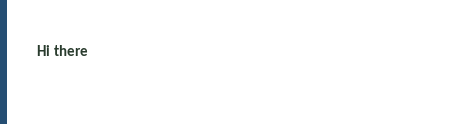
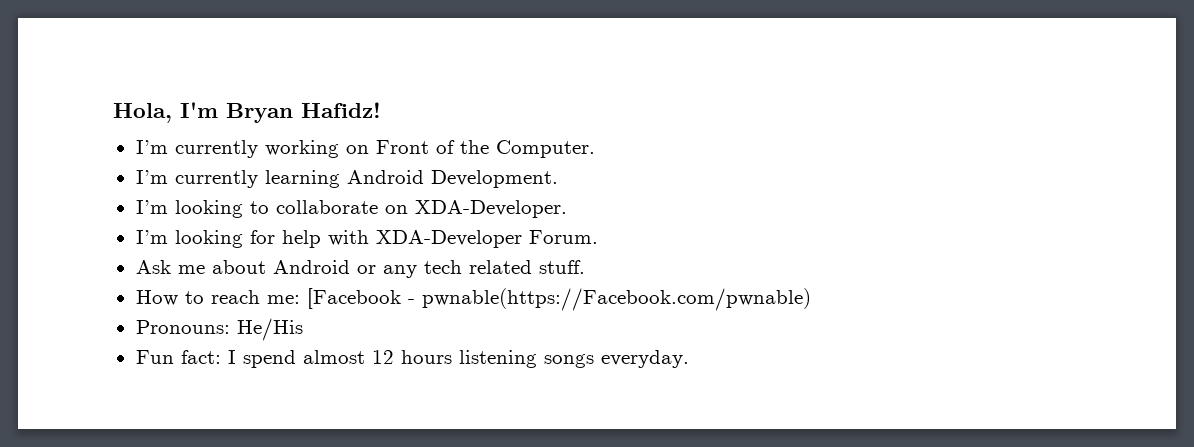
- Hi there
+ Hola, I'm Bryan Hafidz!
+ I’m currently working on Front of the Computer.
+ I’m currently learning Android Development.
+ I’m looking to collaborate on XDA-Developer.
+ I’m looking for help with XDA-Developer Forum.
+ Ask me about Android or any tech related stuff.
+ How to reach me: [Facebook - pwnable(https://Facebook.com/pwnable)
+ Pronouns: He/His
+ Fun fact: I spend almost 12 hours listening songs everyday.

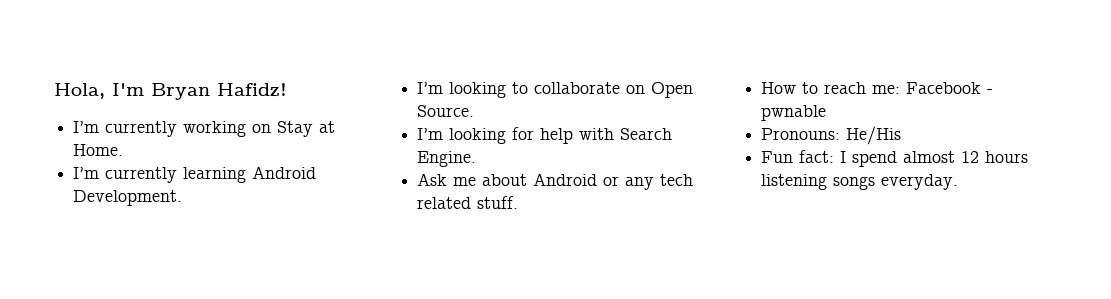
- I’m currently working on Front of the Computer.
+ I’m currently working on Stay at Home.
- I’m looking to collaborate on XDA-Developer.
+ I’m looking to collaborate on Open Source.
- I’m looking for help with XDA-Developer Forum.
+ I’m looking for help with Search Engine.
- How to reach me: [Facebook - pwnable(https://Facebook.com/pwnable)
+ How to reach me: Facebook - pwnable

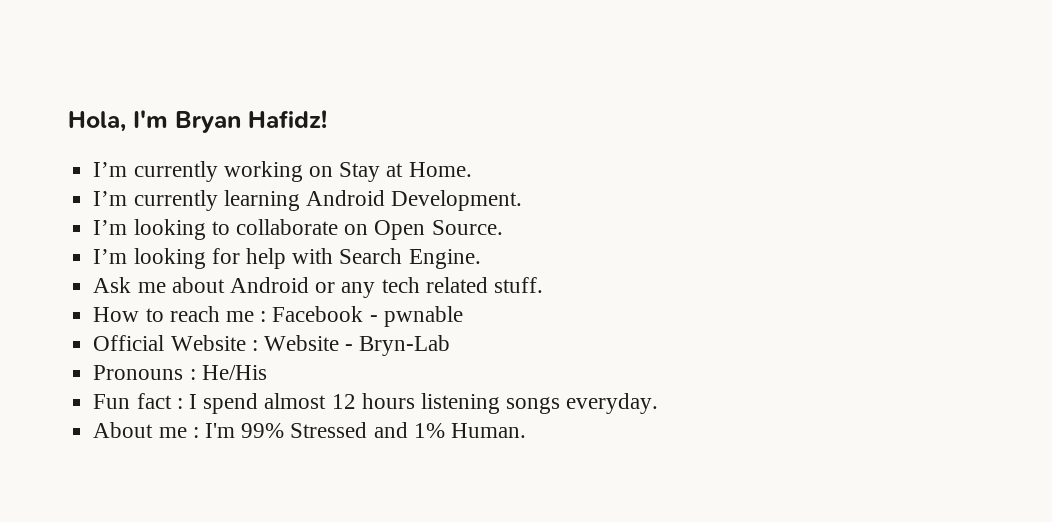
- How to reach me: Facebook - pwnable
+ How to reach me : Facebook - pwnable
- Pronouns: He/His
+ Official Website : Website - Bryn-Lab
+ Pronouns : He/His
- Fun fact: I spend almost 12 hours listening songs everyday.
+ Fun fact : I spend almost 12 hours listening songs everyday.
+ About me : I'm 99% Stressed and 1% Human.

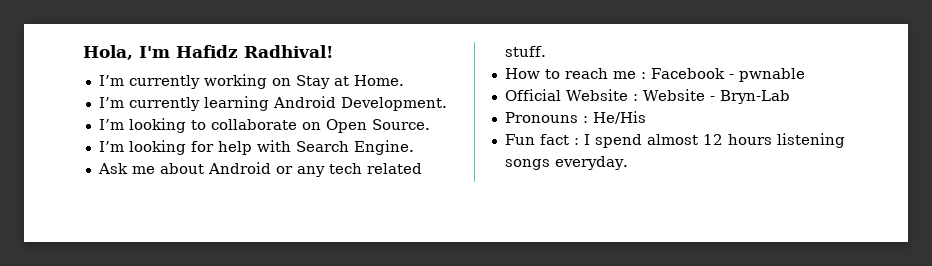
- Hola, I'm Bryan Hafidz!
+ Hola, I'm Hafidz Radhival!
- About me : I'm 99% Stressed and 1% Human.

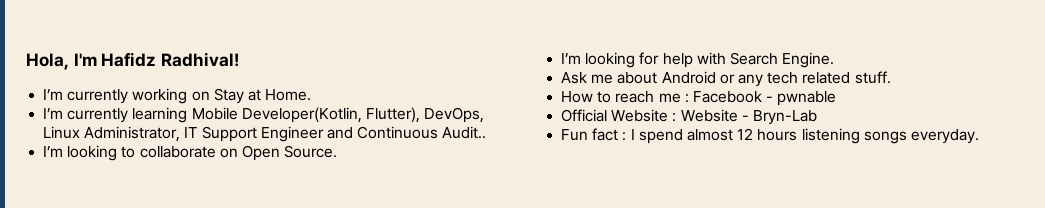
- I’m currently learning Android Development.
+ I’m currently learning Mobile Developer(Kotlin, Flutter), DevOps, Linux Administrator, IT Support Engineer and Continuous Audit..
- Pronouns : He/His

